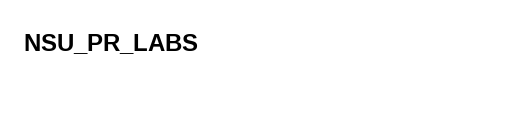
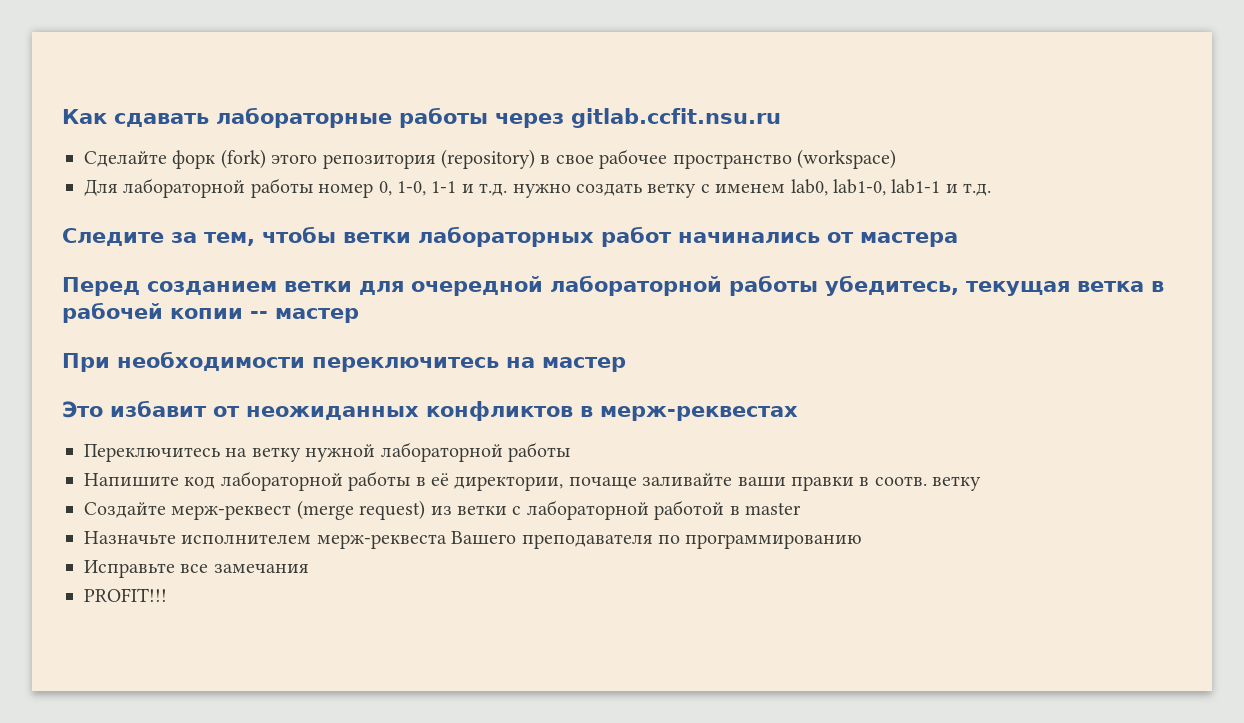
- NSU_PR_LABS
+ Как сдавать лабораторные работы через gitlab.ccfit.nsu.ru
+ Сделайте форк (fork) этого репозитория (repository) в свое рабочее пространство (workspace)
+ Для лабораторной работы номер 0, 1-0, 1-1 и т.д. нужно создать ветку с именем lab0, lab1-0, lab1-1 и т.д.
+ Следите за тем, чтобы ветки лабораторных работ начинались от мастера
+ Перед созданием ветки для очередной лабораторной работы убедитесь, текущая ветка в рабочей копии -- мастер
+ При необходимости переключитесь на мастер
+ Это избавит от неожиданных конфликтов в мерж-реквестах
+ Переключитесь на ветку нужной лабораторной работы
+ Напишите код лабораторной работы в её директории, почаще заливайте ваши правки в соотв. ветку
+ Создайте мерж-реквест (merge request) из ветки с лабораторной работой в master
+ Назначьте исполнителем мерж-реквеста Вашего преподавателя по программированию
+ Исправьте все замечания
+ PROFIT!!!

